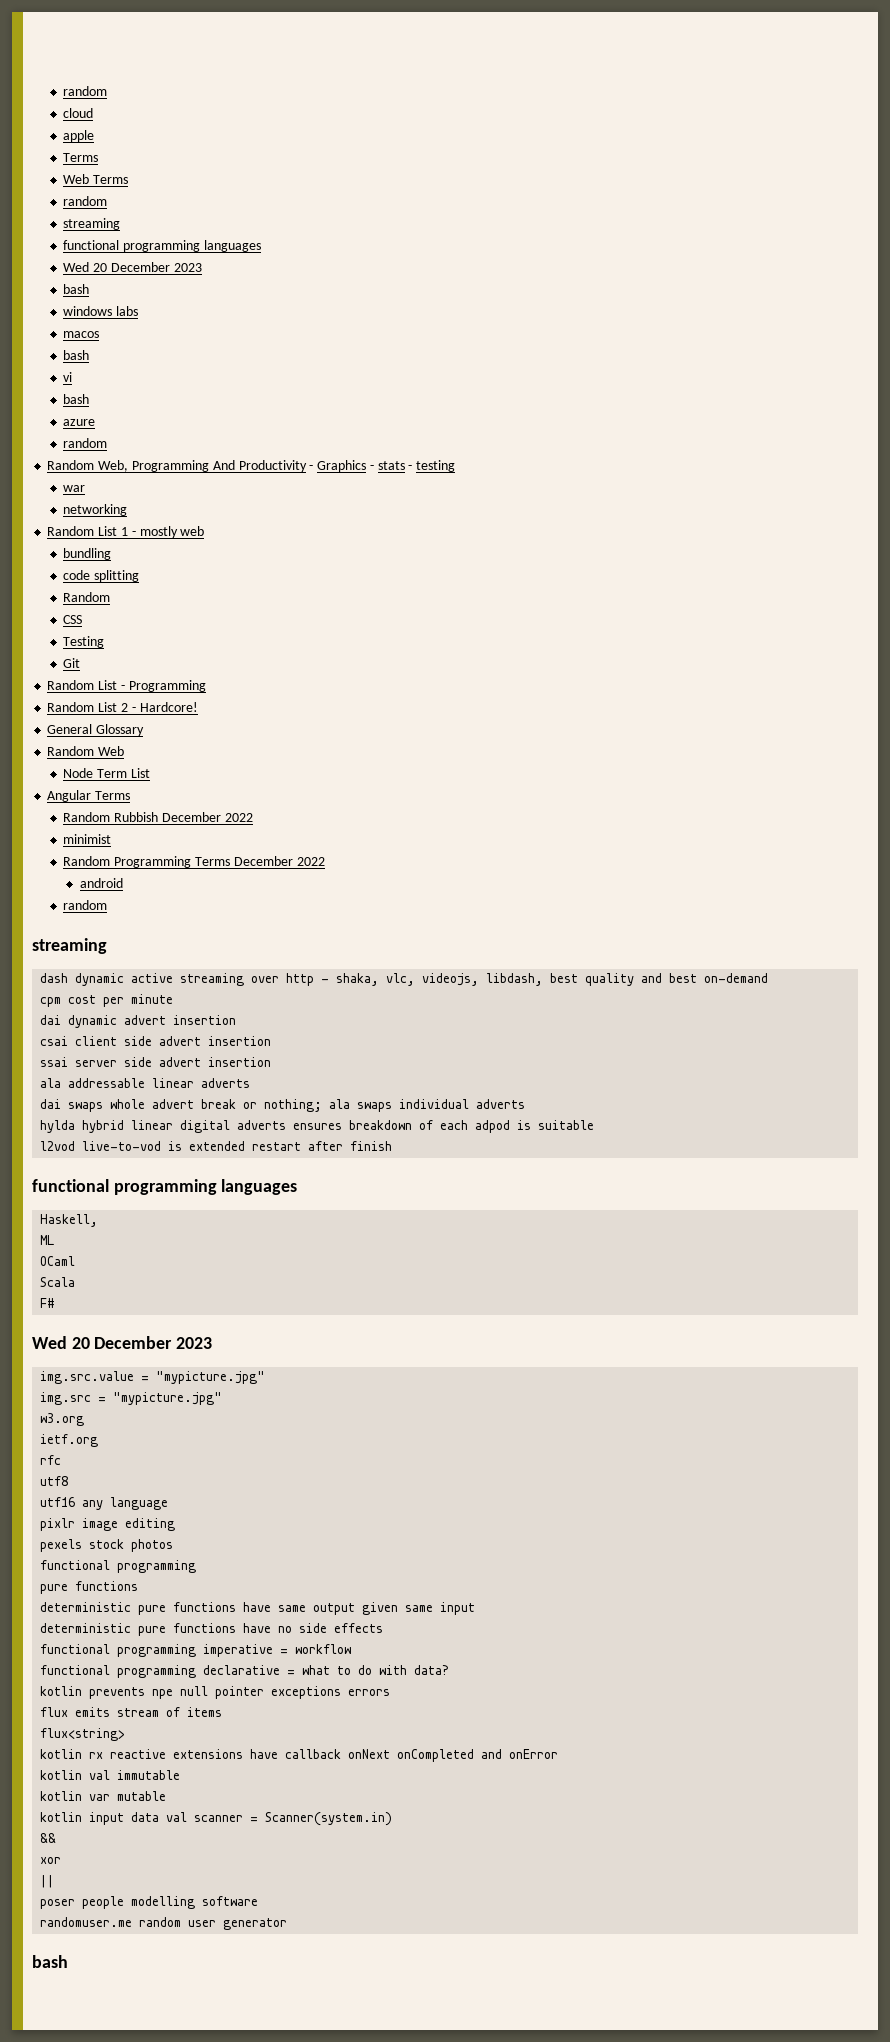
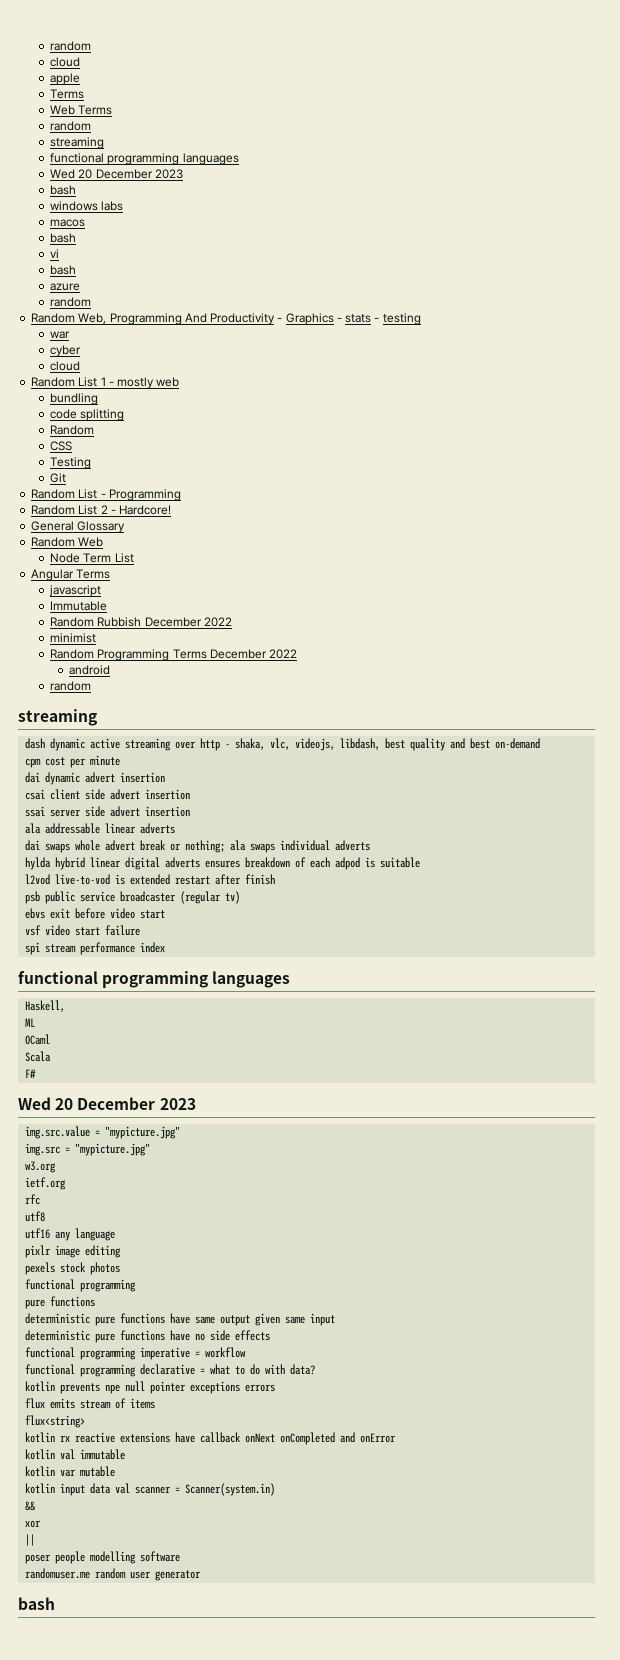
- networking
+ cyber
+ cloud
+ javascript
+ Immutable
+ psb public service broadcaster (regular tv)
+ ebvs exit before video start
+ vsf video start failure
+ spi stream performance index

